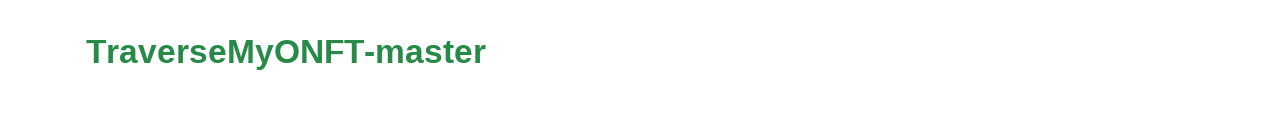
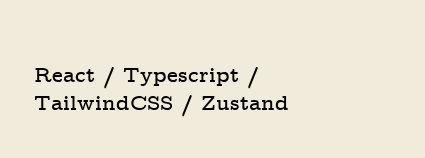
- TraverseMyONFT-master
+ React / Typescript / TailwindCSS / Zustand

